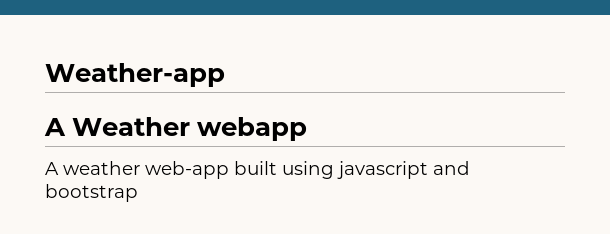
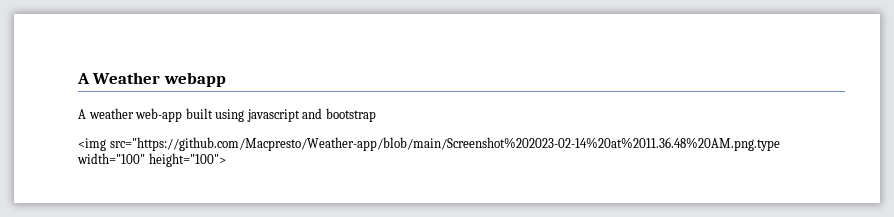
- Weather-app
+ <img src="https://github.com/Macpresto/Weather-app/blob/main/Screenshot%202023-02-14%20at%2011.36.48%20AM.png.type width="100" height="100">

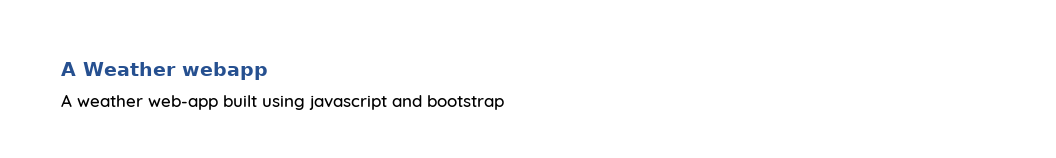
- <img src="https://github.com/Macpresto/Weather-app/blob/main/Screenshot%202023-02-14%20at%2011.36.48%20AM.png.type width="100" height="100">

